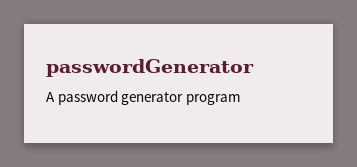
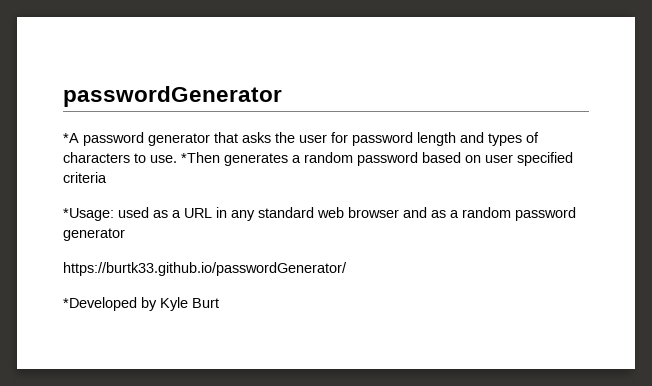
- A password generator program
+ *A password generator that asks the user for password length and types of characters to use. *Then generates a random password based on user specified criteria
+ *Usage: used as a URL in any standard web browser and as a random password generator
+ https://burtk33.github.io/passwordGenerator/
+ *Developed by Kyle Burt

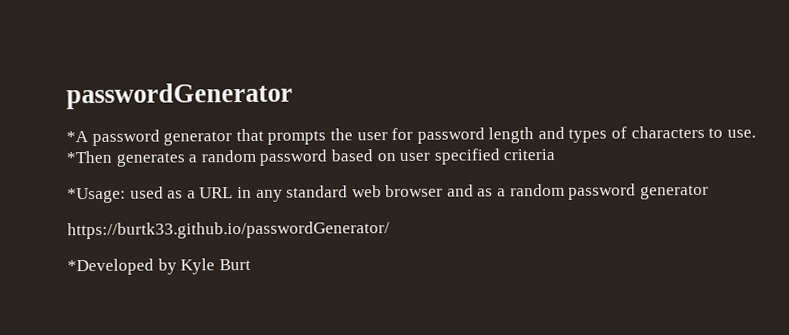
- *A password generator that asks the user for password length and types of characters to use.
+ *A password generator that prompts the user for password length and types of characters to use.

